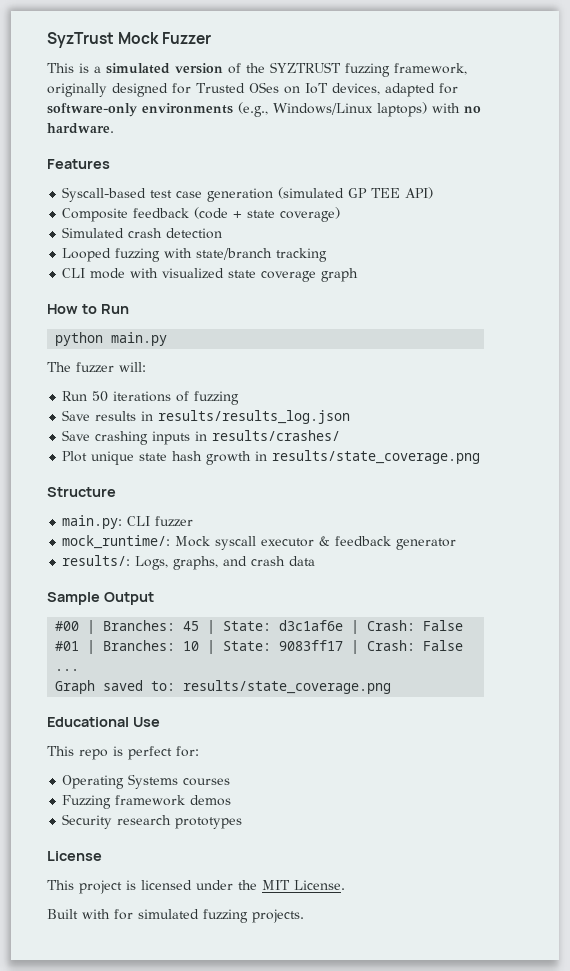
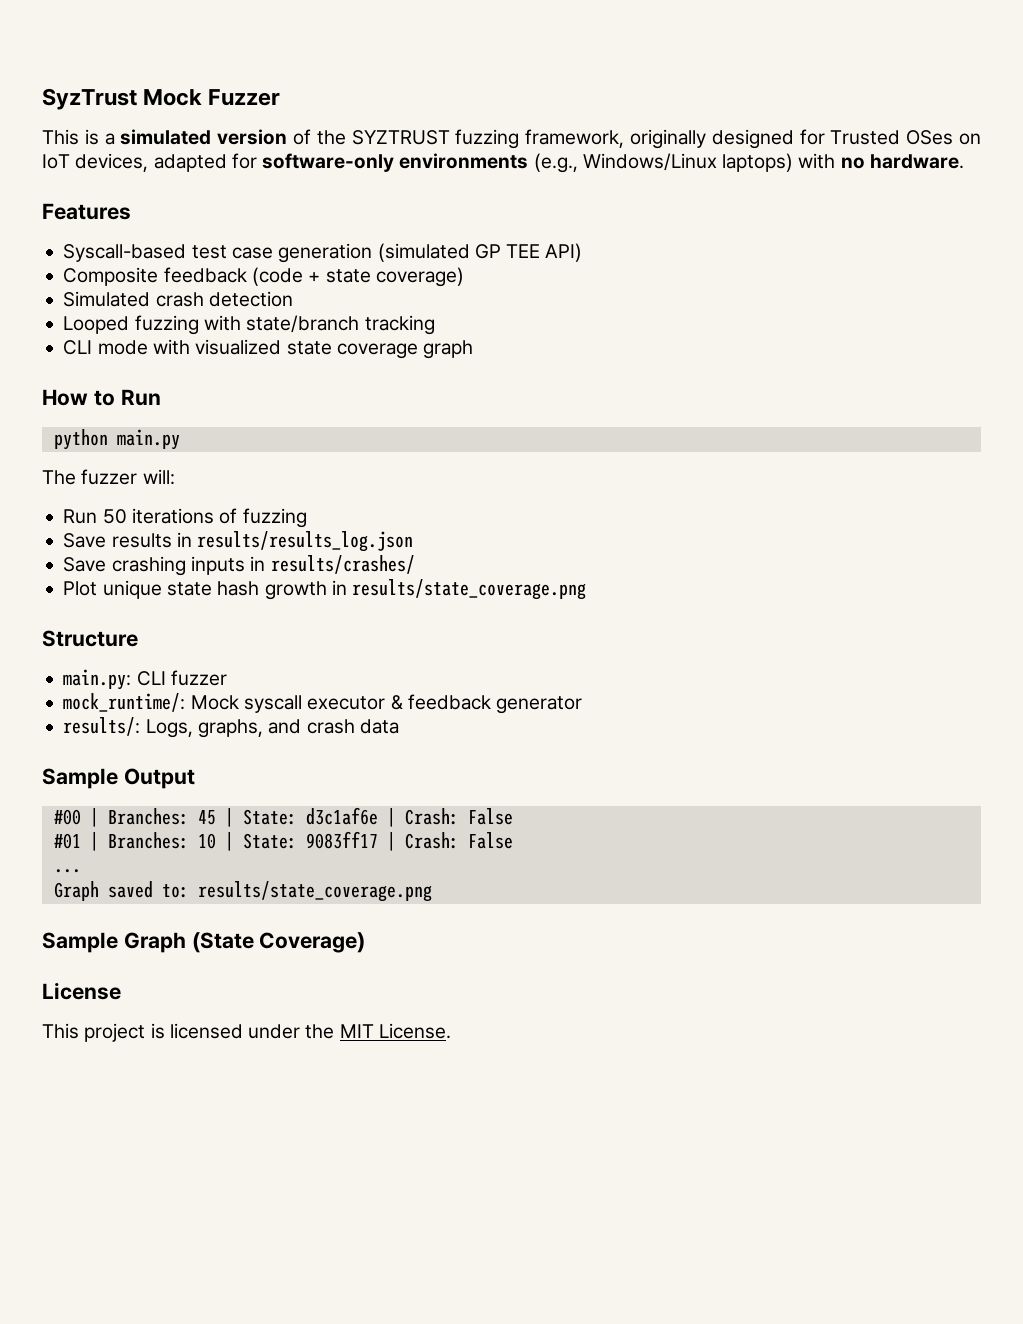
- Educational Use
- This repo is perfect for:
- Operating Systems courses
- Fuzzing framework demos
- Security research prototypes
+ Sample Graph (State Coverage)
- Built with for simulated fuzzing projects.

